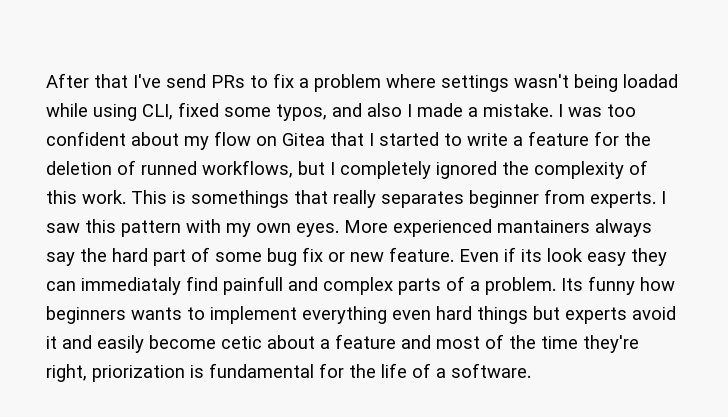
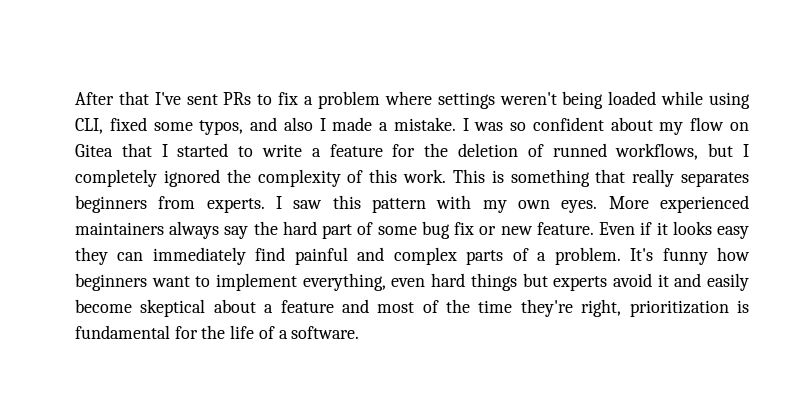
- After that I've send PRs to fix a problem where settings wasn't being loadad while using CLI, fixed some typos, and also I made a mistake.
+ After that I've sent PRs to fix a problem where settings weren't being loaded while using CLI, fixed some typos, and also I made a mistake.
- I was too confident about my flow on Gitea that I started to write a feature for the deletion of runned workflows, but I completely ignored the complexity of this work.
+ I was so confident about my flow on Gitea that I started to write a feature for the deletion of runned workflows, but I completely ignored the complexity of this work.
- This is somethings that really separates beginner from experts.
+ This is something that really separates beginners from experts.
- More experienced mantainers always say the hard part of some bug fix or new feature.
+ More experienced maintainers always say the hard part of some bug fix or new feature.
- Even if its look easy they can immediataly find painfull and complex parts of a problem.
+ Even if it looks easy they can immediately find painful and complex parts of a problem.
- Its funny how beginners wants to implement everything even hard things but experts avoid it and easily become cetic about a feature and most of the time they're right, priorization is fundamental for the life of a software.
+ It's funny how beginners want to implement everything, even hard things but experts avoid it and easily become skeptical about a feature and most of the time they're right, prioritization is fundamental for the life of a software.

